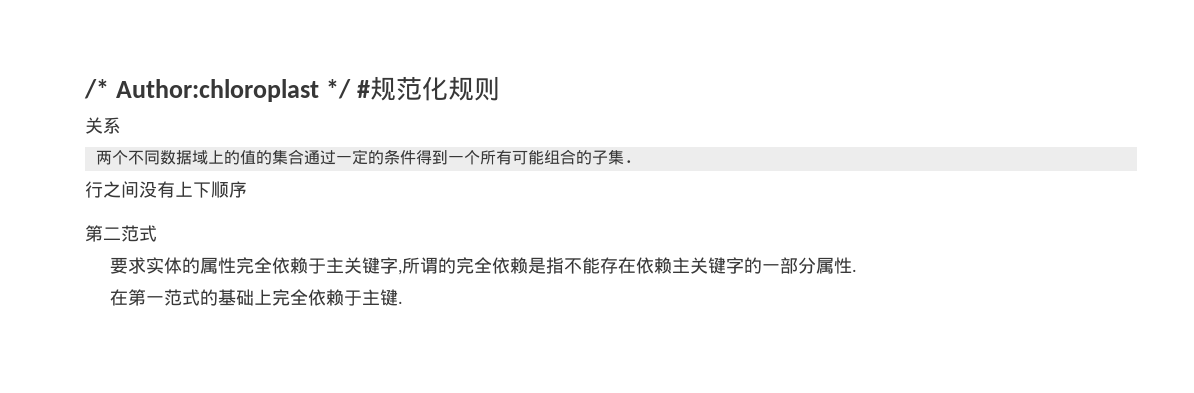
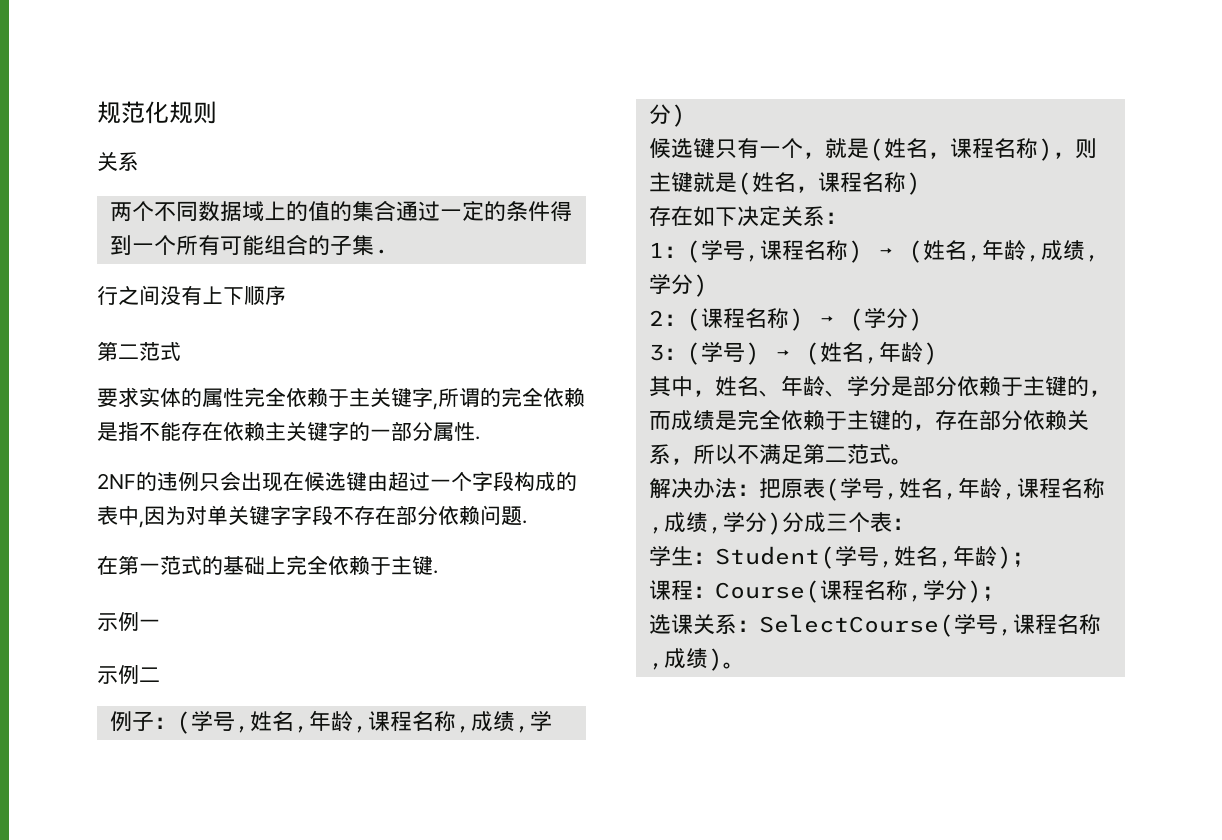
- /* Author:chloroplast */ #规范化规则
+ 规范化规则
+ 2NF的违例只会出现在候选键由超过一个字段构成的表中,因为对单关键字字段不存在部分依赖问题.
+ 示例一
+ 示例二
+ 例子：(学号,姓名,年龄,课程名称,成绩,学分)
+ 候选键只有一个，就是(姓名，课程名称)，则主键就是(姓名，课程名称)
+ 存在如下决定关系：
+ 1：(学号,课程名称) → (姓名,年龄,成绩,学分)
+ 2：(课程名称) → (学分)
+ 3：(学号) → (姓名,年龄)
+ 其中，姓名、年龄、学分是部分依赖于主键的，而成绩是完全依赖于主键的，存在部分依赖关系，所以不满足第二范式。
+ 解决办法：把原表(学号,姓名,年龄,课程名称,成绩,学分)分成三个表：
+ 学生：Student(学号,姓名,年龄)；
+ 课程：Course(课程名称,学分)；
+ 选课关系：SelectCourse(学号,课程名称,成绩)。

